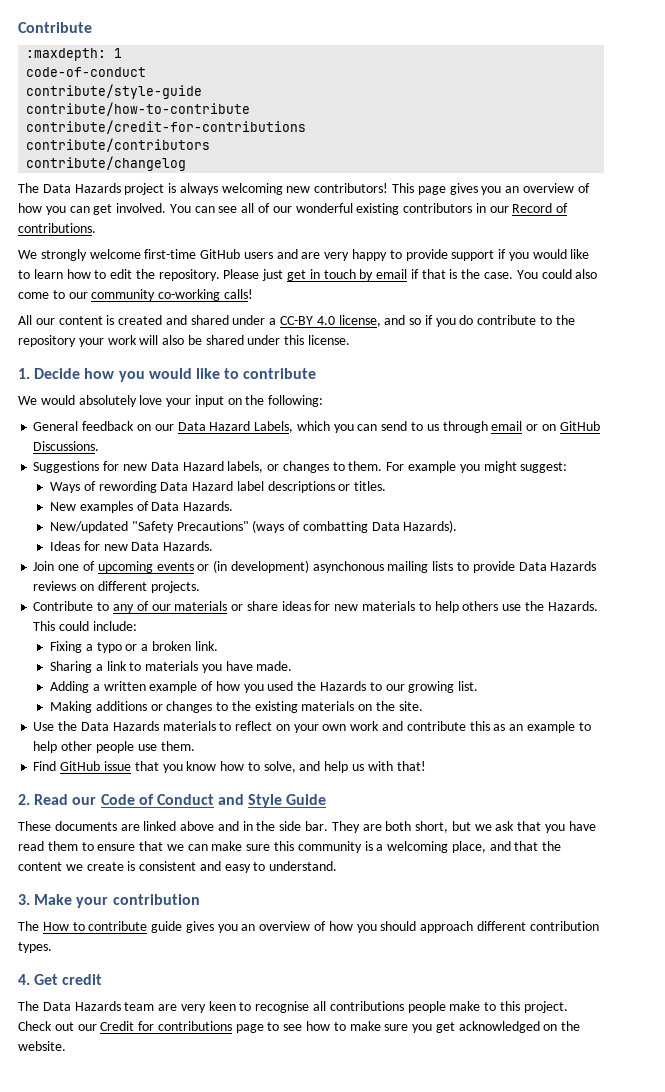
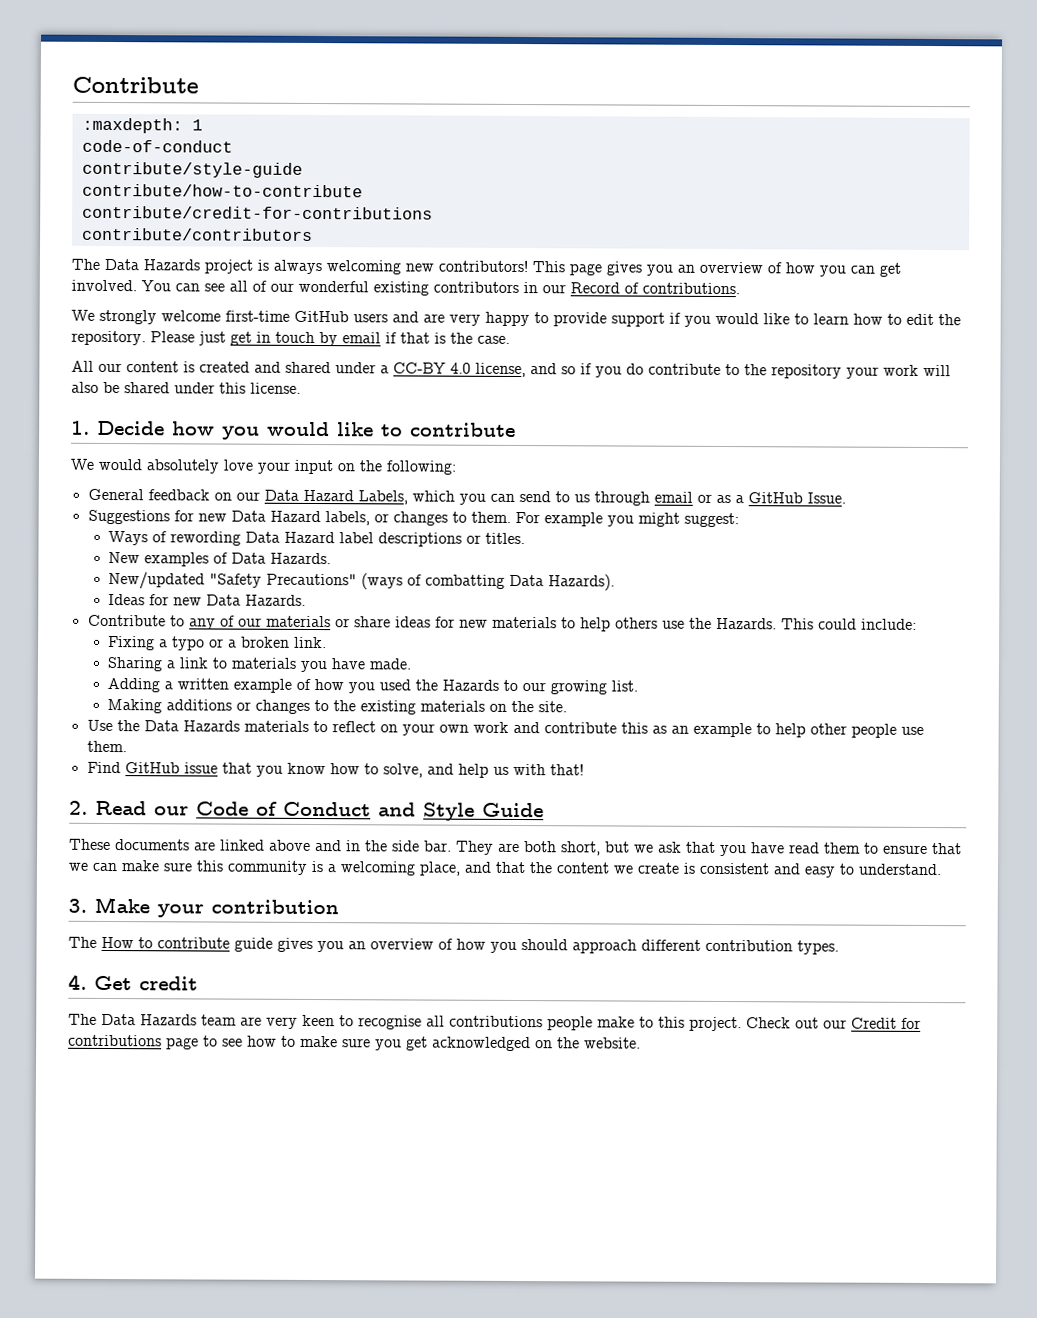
- contribute/changelog
- You could also come to our community co-working calls!
- General feedback on our Data Hazard Labels, which you can send to us through email or on GitHub Discussions.
+ General feedback on our Data Hazard Labels, which you can send to us through email or as a GitHub Issue.
- Join one of upcoming events or (in development) asynchonous mailing lists to provide Data Hazards reviews on different projects.

